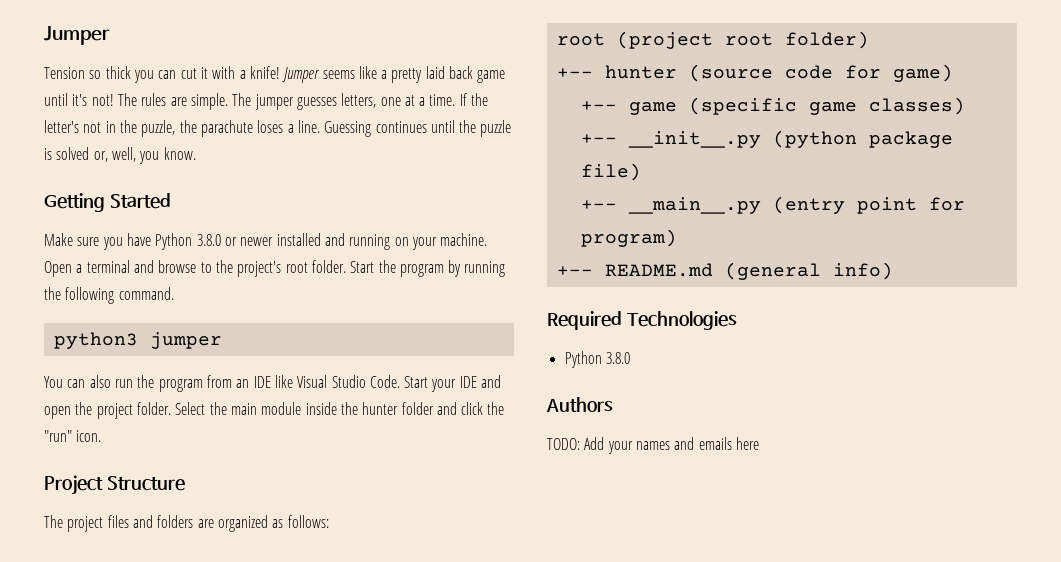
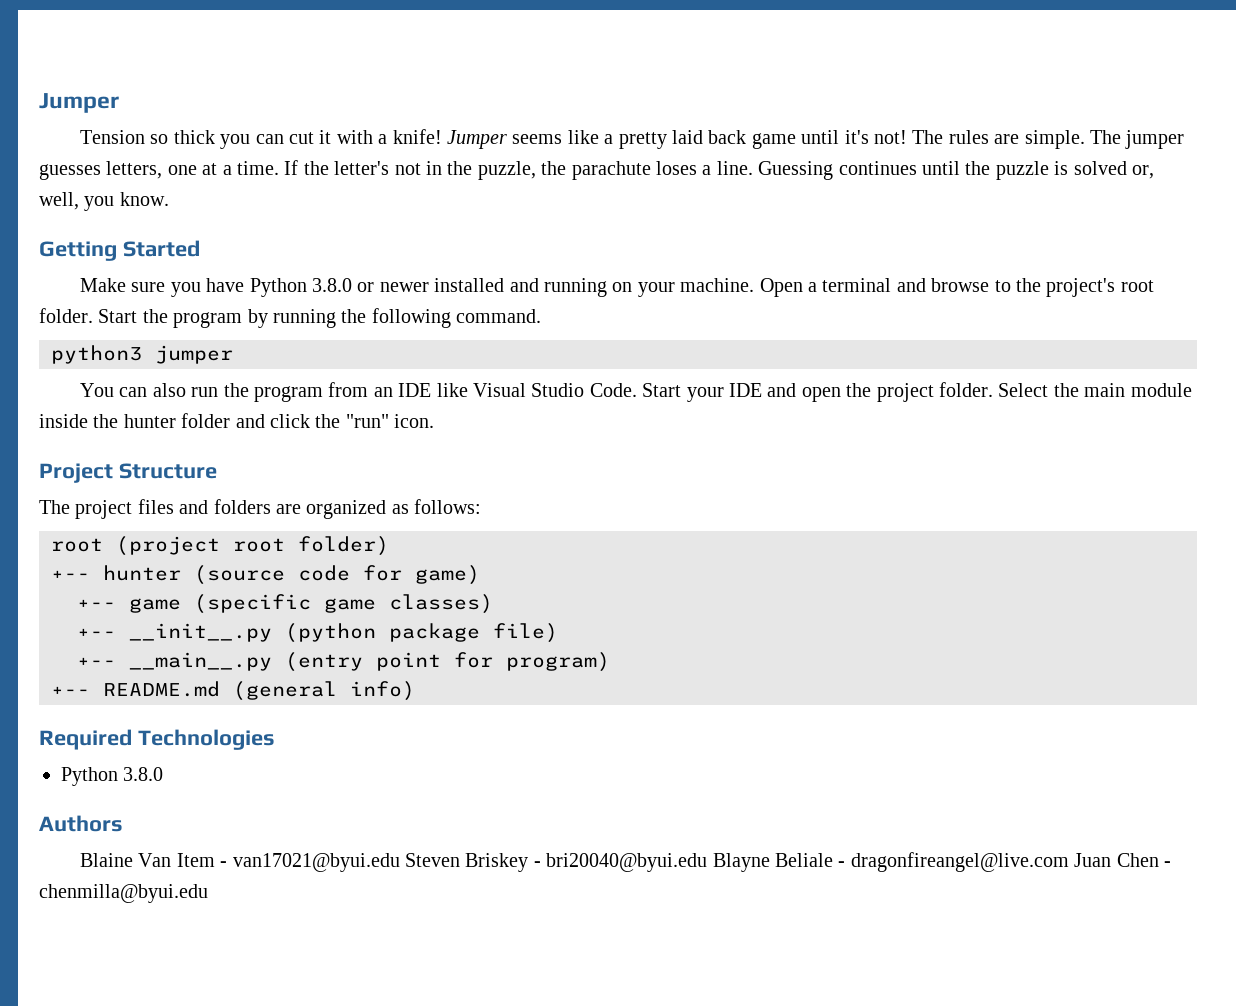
- TODO: Add your names and emails here
+ Blaine Van Item - van17021@byui.edu Steven Briskey - bri20040@byui.edu Blayne Beliale - dragonfireangel@live.com Juan Chen - chenmilla@byui.edu

